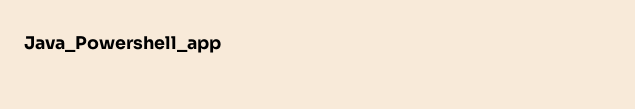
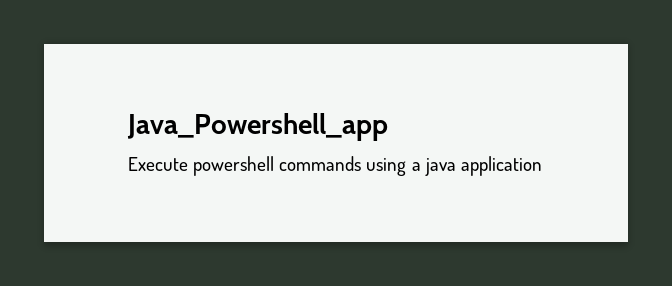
+ Execute powershell commands using a java application

